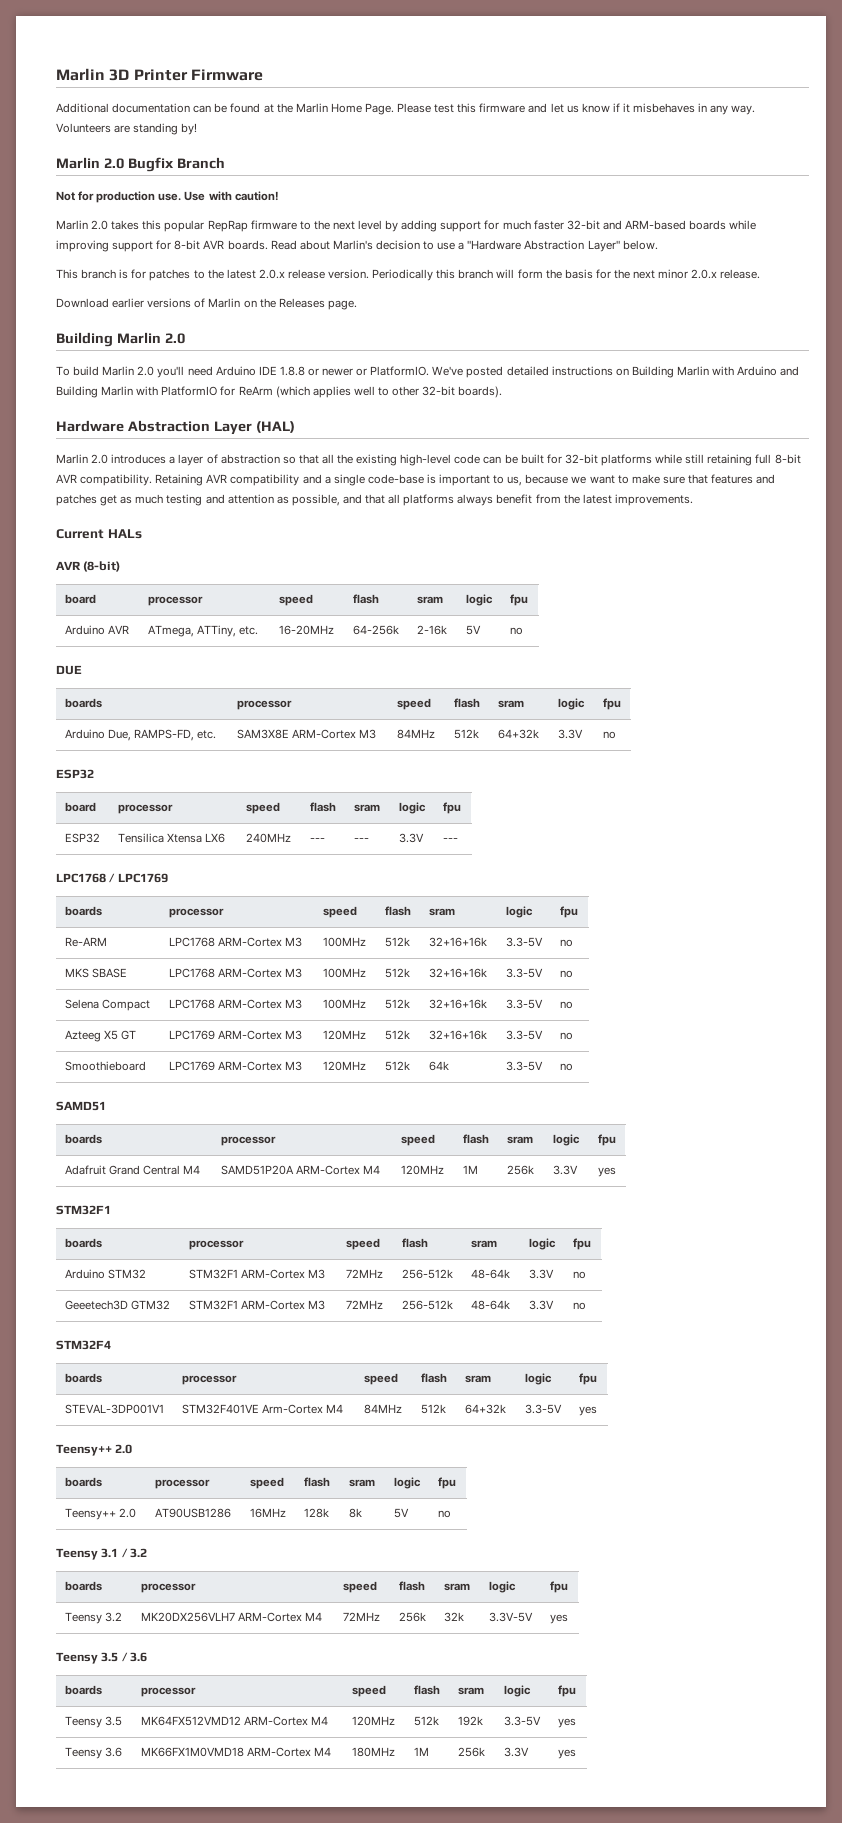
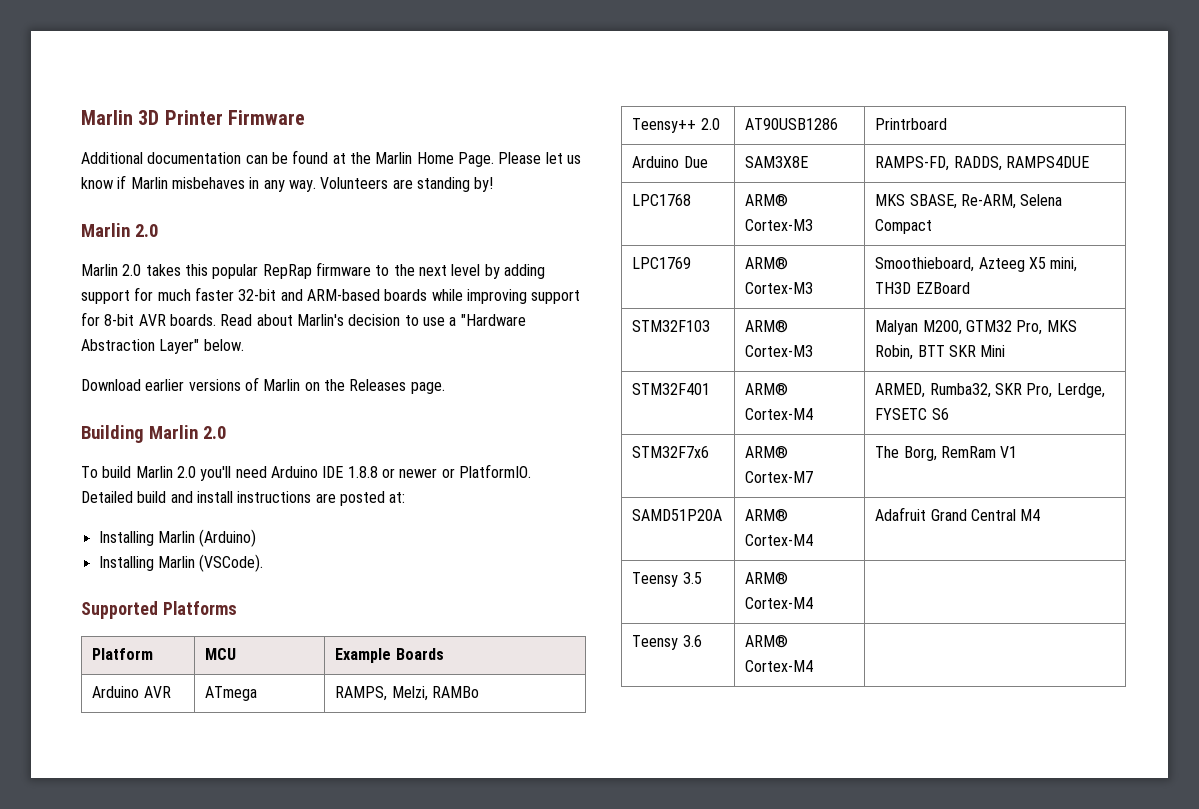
- Please test this firmware and let us know if it misbehaves in any way.
+ Please let us know if Marlin misbehaves in any way.
  Volunteers are standing by!
- Marlin 2.0 Bugfix Branch
- Not for production use. Use with caution!
+ Marlin 2.0
- This branch is for patches to the latest 2.0.x release version. Periodically this branch will form the basis for the next minor 2.0.x release.
- We've posted detailed instructions on Building Marlin with Arduino and Building Marlin with PlatformIO for ReArm (which applies well to other 32-bit boards).
- Hardware Abstraction Layer (HAL)
- Marlin 2.0 introduces a layer of abstraction so that all the existing high-level code can be built for 32-bit platforms while still retaining full 8-bit AVR compatibility. Retaining AVR compatibility and a single code-base is important to us, because we want to make sure that features and patches get as much testing and attention as possible, and that all platforms always benefit from the latest improvements.
- Current HALs
- AVR (8-bit)
- board | processor | speed | flash | sram | logic | fpu
- Arduino AVR | ATmega, ATTiny, etc. | 16-20MHz | 64-256k | 2-16k | 5V | no
- DUE
- boards | processor | speed | flash | sram | logic | fpu
- Arduino Due, RAMPS-FD, etc. | SAM3X8E ARM-Cortex M3 | 84MHz | 512k | 64+32k | 3.3V | no
- ESP32
- board | processor | speed | flash | sram | logic | fpu
- ESP32 | Tensilica Xtensa LX6 | 240MHz | --- | --- | 3.3V | ---
- LPC1768 / LPC1769
- boards | processor | speed | flash | sram | logic | fpu
- Re-ARM | LPC1768 ARM-Cortex M3 | 100MHz | 512k | 32+16+16k | 3.3-5V | no
- MKS SBASE | LPC1768 ARM-Cortex M3 | 100MHz | 512k | 32+16+16k | 3.3-5V | no
- Selena Compact | LPC1768 ARM-Cortex M3 | 100MHz | 512k | 32+16+16k | 3.3-5V | no
- Azteeg X5 GT | LPC1769 ARM-Cortex M3 | 120MHz | 512k | 32+16+16k | 3.3-5V | no
- Smoothieboard | LPC1769 ARM-Cortex M3 | 120MHz | 512k | 64k | 3.3-5V | no
- SAMD51
- boards | processor | speed | flash | sram | logic | fpu
- Adafruit Grand Central M4 | SAMD51P20A ARM-Cortex M4 | 120MHz | 1M | 256k | 3.3V | yes
- STM32F1
- boards | processor | speed | flash | sram | logic | fpu
- Arduino STM32 | STM32F1 ARM-Cortex M3 | 72MHz | 256-512k | 48-64k | 3.3V | no
- Geeetech3D GTM32 | STM32F1 ARM-Cortex M3 | 72MHz | 256-512k | 48-64k | 3.3V | no
- STM32F4
- boards | processor | speed | flash | sram | logic | fpu
- STEVAL-3DP001V1 | STM32F401VE Arm-Cortex M4 | 84MHz | 512k | 64+32k | 3.3-5V | yes
- Teensy++ 2.0
- boards | processor | speed | flash | sram | logic | fpu
- Teensy++ 2.0 | AT90USB1286 | 16MHz | 128k | 8k | 5V | no
- Teensy 3.1 / 3.2
- boards | processor | speed | flash | sram | logic | fpu
- Teensy 3.2 | MK20DX256VLH7 ARM-Cortex M4 | 72MHz | 256k | 32k | 3.3V-5V | yes
- Teensy 3.5 / 3.6
- boards | processor | speed | flash | sram | logic | fpu
- Teensy 3.5 | MK64FX512VMD12 ARM-Cortex M4 | 120MHz | 512k | 192k | 3.3-5V | yes
- Teensy 3.6 | MK66FX1M0VMD18 ARM-Cortex M4 | 180MHz | 1M | 256k | 3.3V | yes
+ Detailed build and install instructions are posted at:
+ Installing Marlin (Arduino)
+ Installing Marlin (VSCode).
+ Supported Platforms
+ Platform | MCU | Example Boards
+ Arduino AVR | ATmega | RAMPS, Melzi, RAMBo
+ Teensy++ 2.0 | AT90USB1286 | Printrboard
+ Arduino Due | SAM3X8E | RAMPS-FD, RADDS, RAMPS4DUE
+ LPC1768 | ARM® Cortex-M3 | MKS SBASE, Re-ARM, Selena Compact
+ LPC1769 | ARM® Cortex-M3 | Smoothieboard, Azteeg X5 mini, TH3D EZBoard
+ STM32F103 | ARM® Cortex-M3 | Malyan M200, GTM32 Pro, MKS Robin, BTT SKR Mini
+ STM32F401 | ARM® Cortex-M4 | ARMED, Rumba32, SKR Pro, Lerdge, FYSETC S6
+ STM32F7x6 | ARM® Cortex-M7 | The Borg, RemRam V1
+ SAMD51P20A | ARM® Cortex-M4 | Adafruit Grand Central M4
+ Teensy 3.5 | ARM® Cortex-M4 |
+ Teensy 3.6 | ARM® Cortex-M4 |

